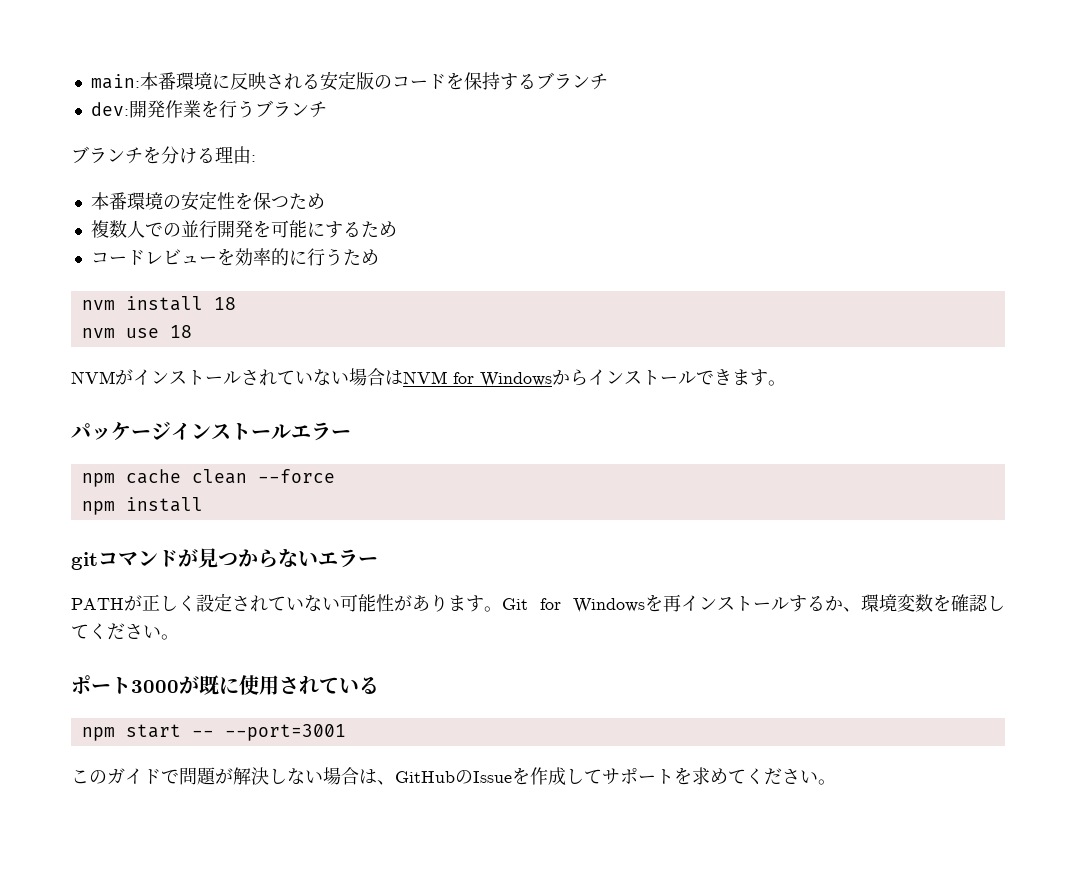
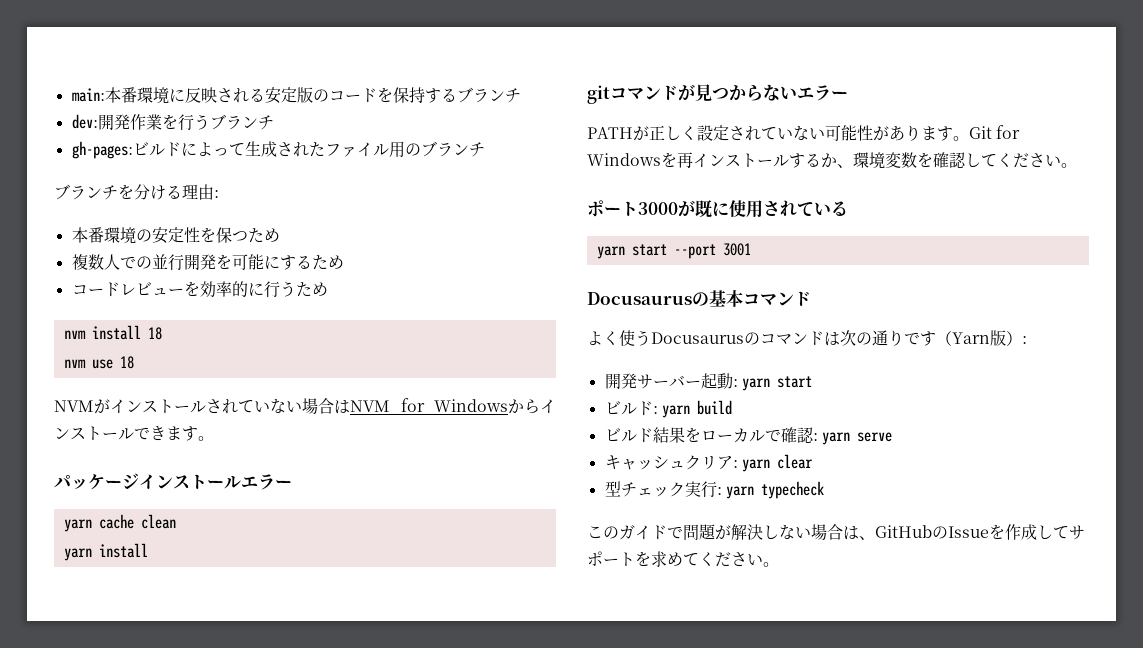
+ gh-pages:ビルドによって生成されたファイル用のブランチ
- npm cache clean --force
- npm install
+ yarn cache clean
+ yarn install
- npm start -- --port=3001
+ yarn start --port 3001
+ Docusaurusの基本コマンド
+ よく使うDocusaurusのコマンドは次の通りです（Yarn版）:
+ 開発サーバー起動: yarn start
+ ビルド: yarn build
+ ビルド結果をローカルで確認: yarn serve
+ キャッシュクリア: yarn clear
+ 型チェック実行: yarn typecheck

